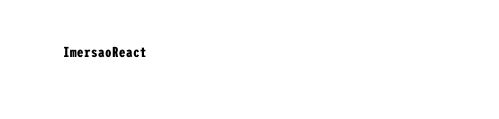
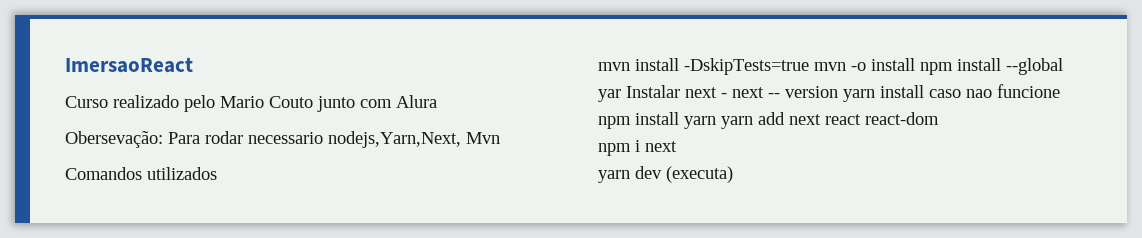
+ Curso realizado pelo Mario Couto junto com Alura
+ Obersevação: Para rodar necessario nodejs,Yarn,Next, Mvn
+ Comandos utilizados
+ mvn install -DskipTests=true mvn -o install npm install --global yar Instalar next - next -- version yarn install caso nao funcione npm install yarn yarn add next react react-dom
+ npm i next
+ yarn dev (executa)

